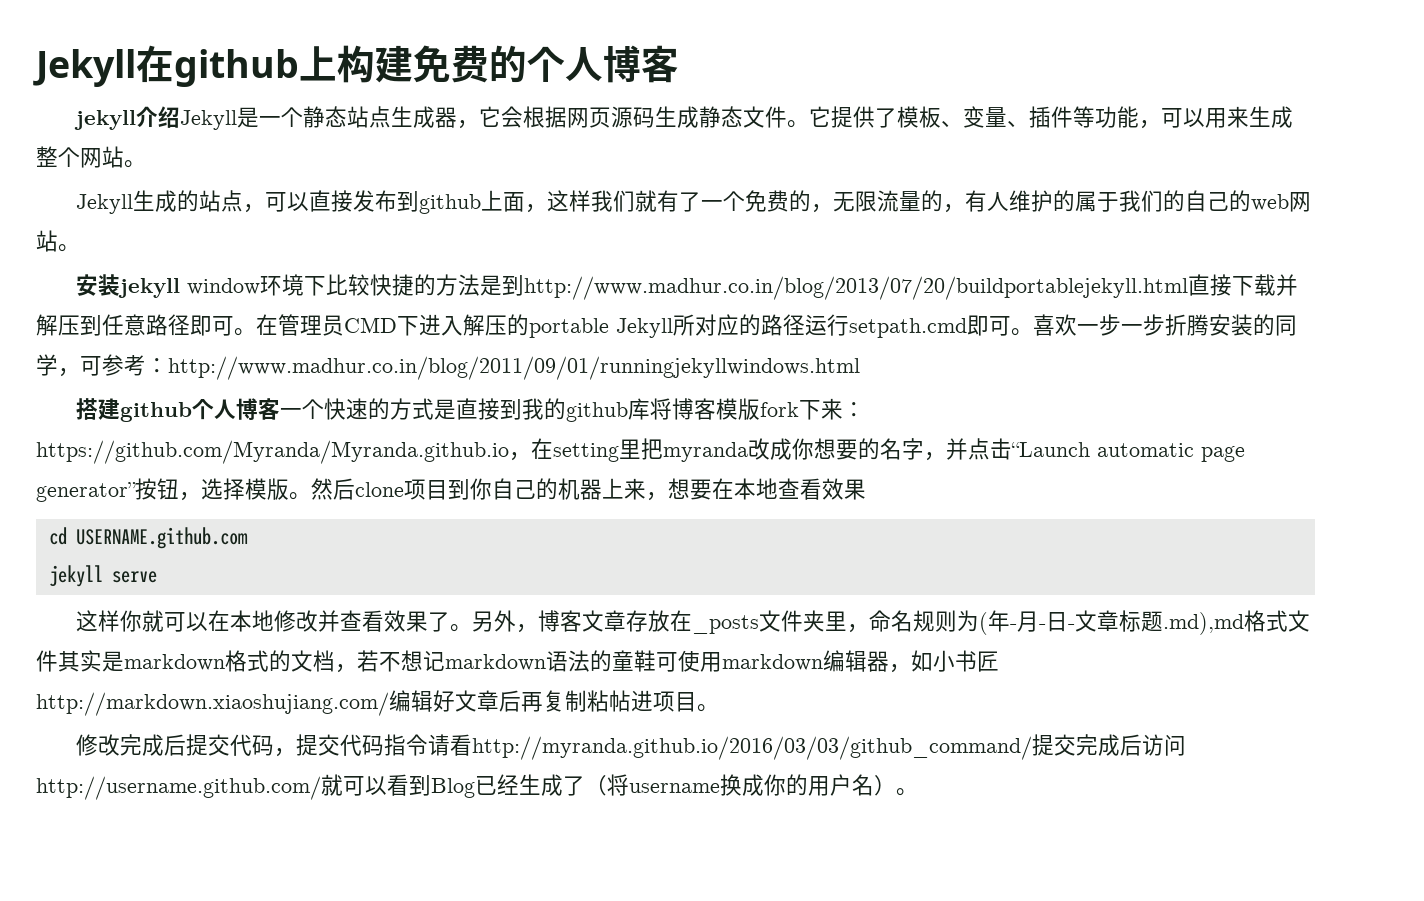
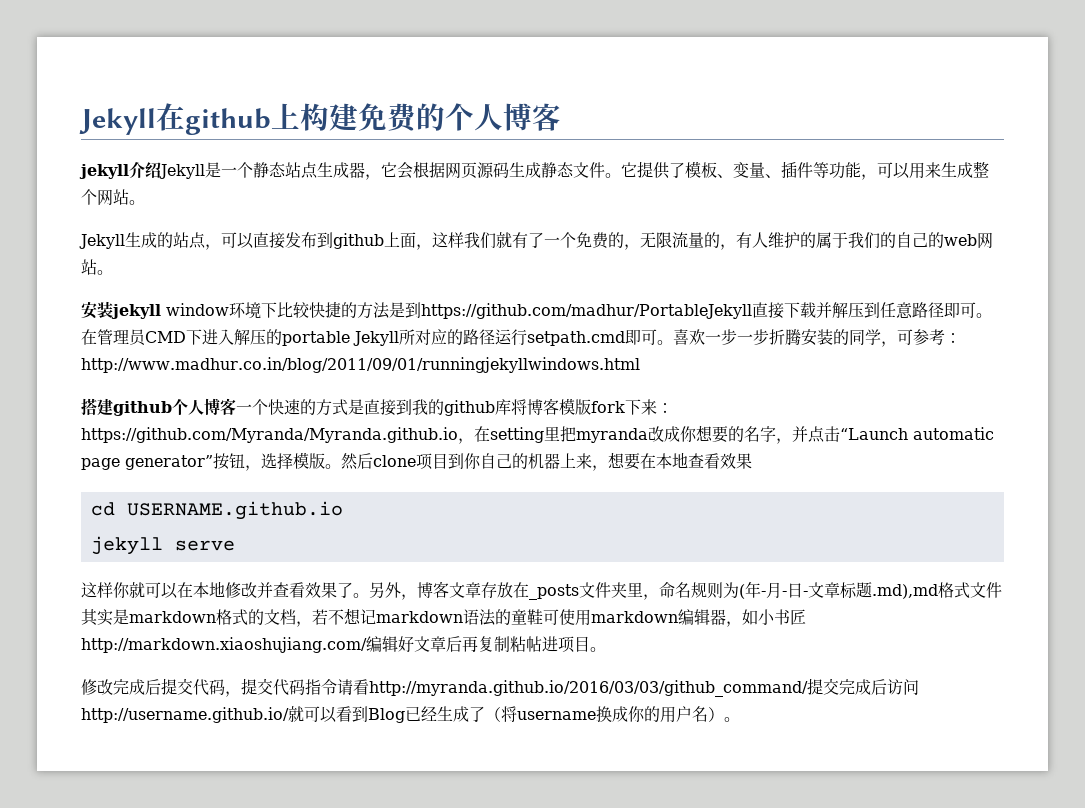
- 安装jekyll window环境下比较快捷的方法是到http://www.madhur.co.in/blog/2013/07/20/buildportablejekyll.html直接下载并解压到任意路径即可。
+ 安装jekyll window环境下比较快捷的方法是到https://github.com/madhur/PortableJekyll直接下载并解压到任意路径即可。
- cd USERNAME.github.com
+ cd USERNAME.github.io
- 修改完成后提交代码，提交代码指令请看http://myranda.github.io/2016/03/03/github_command/提交完成后访问http://username.github.com/就可以看到Blog已经生成了（将username换成你的用户名）。
+ 修改完成后提交代码，提交代码指令请看http://myranda.github.io/2016/03/03/github_command/提交完成后访问http://username.github.io/就可以看到Blog已经生成了（将username换成你的用户名）。

